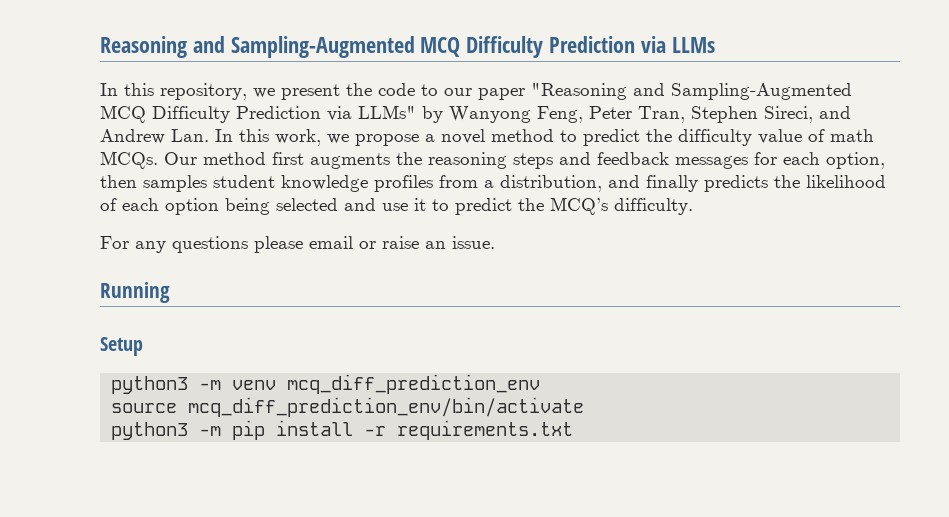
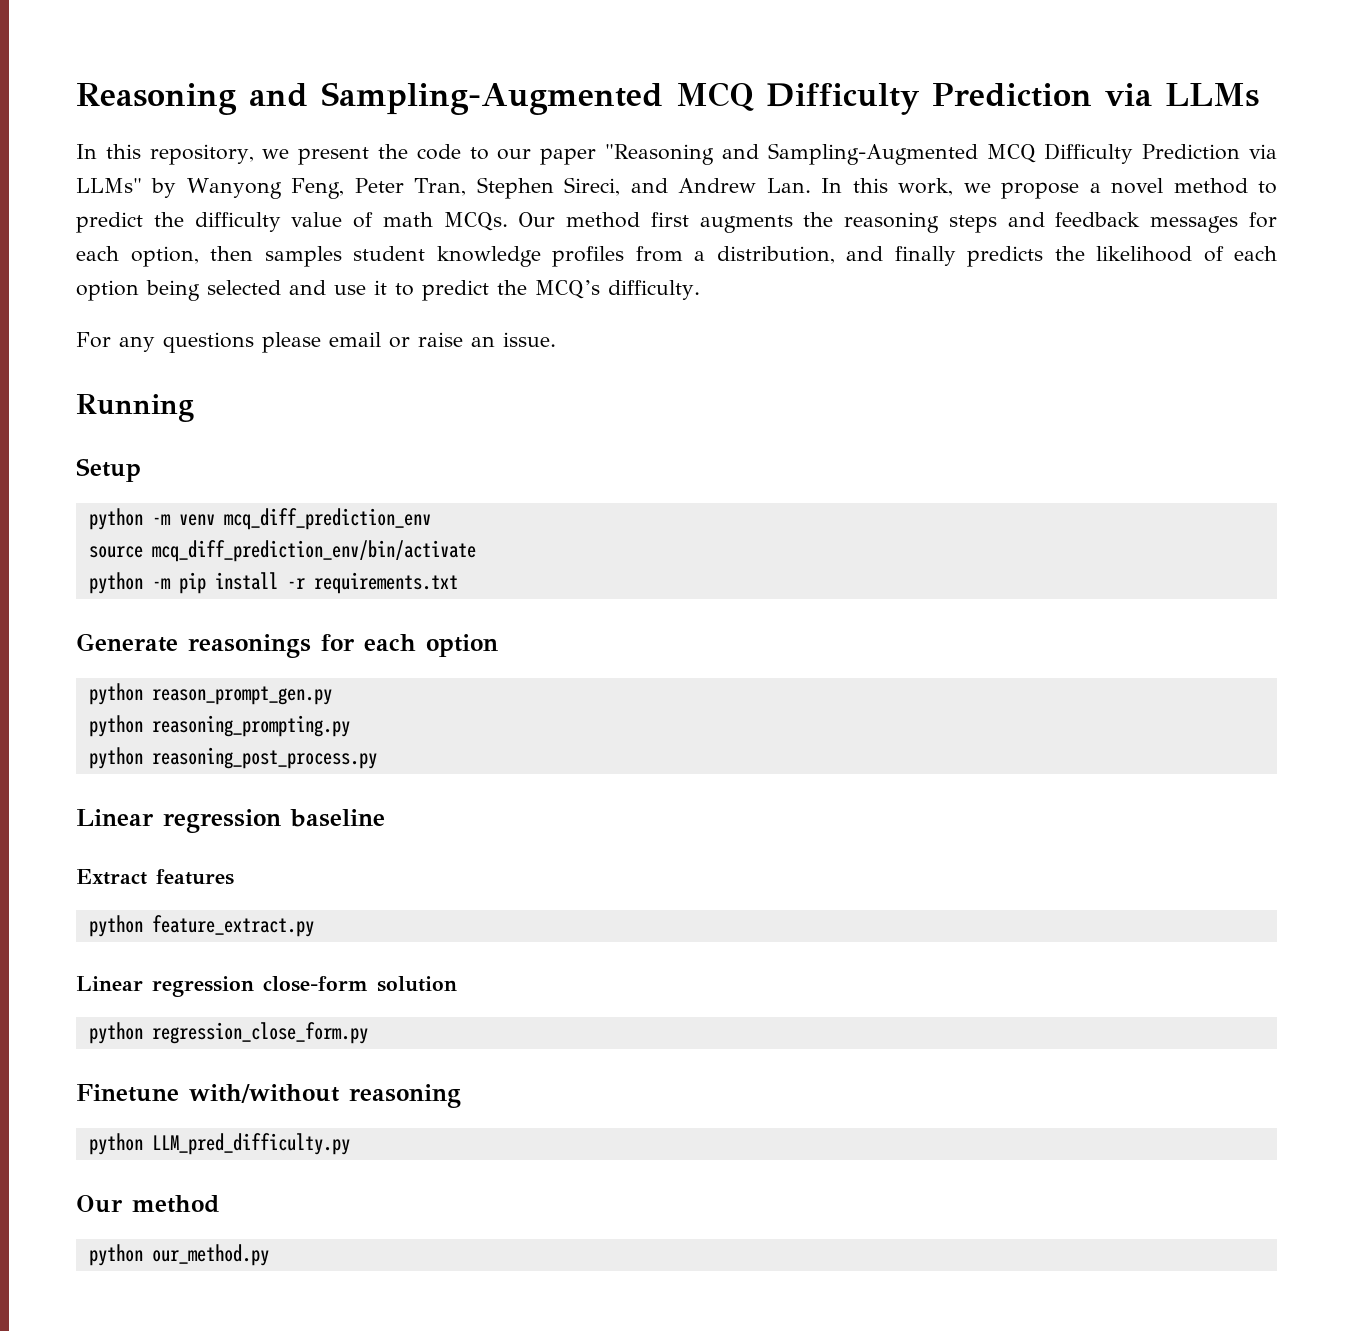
- python3 -m venv mcq_diff_prediction_env
+ python -m venv mcq_diff_prediction_env
- python3 -m pip install -r requirements.txt
+ python -m pip install -r requirements.txt
+ Generate reasonings for each option
+ python reason_prompt_gen.py
+ python reasoning_prompting.py
+ python reasoning_post_process.py
+ Linear regression baseline
+ Extract features
+ python feature_extract.py
+ Linear regression close-form solution
+ python regression_close_form.py
+ Finetune with/without reasoning
+ python LLM_pred_difficulty.py
+ Our method
+ python our_method.py

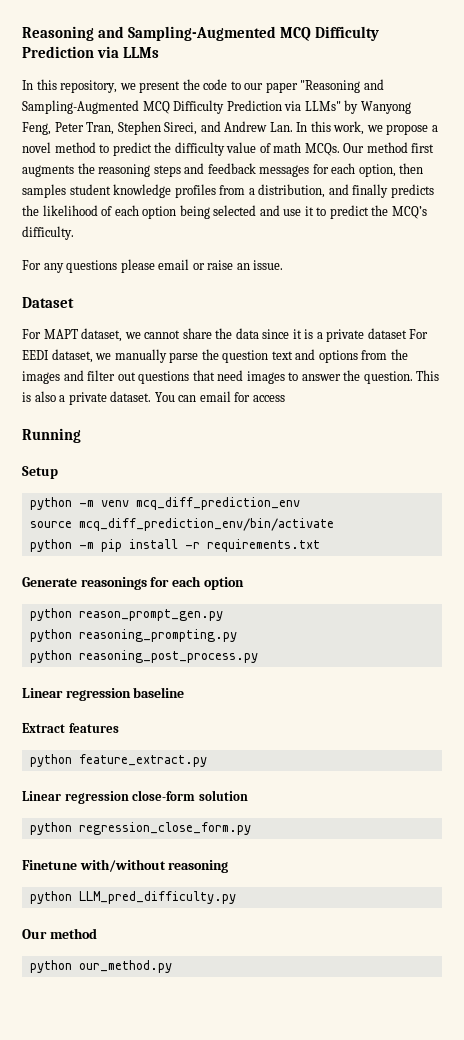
+ Dataset
+ For MAPT dataset, we cannot share the data since it is a private dataset For EEDI dataset, we manually parse the question text and options from the images and filter out questions that need images to answer the question. This is also a private dataset. You can email for access

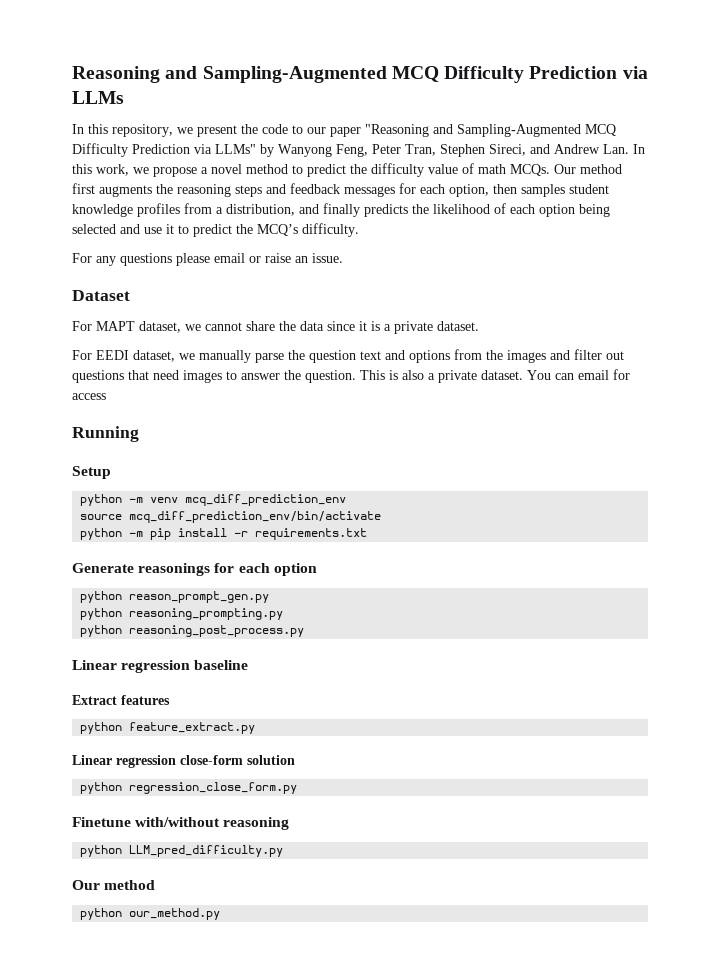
- For MAPT dataset, we cannot share the data since it is a private dataset For EEDI dataset, we manually parse the question text and options from the images and filter out questions that need images to answer the question.
+ For MAPT dataset, we cannot share the data since it is a private dataset.
+ For EEDI dataset, we manually parse the question text and options from the images and filter out questions that need images to answer the question.

